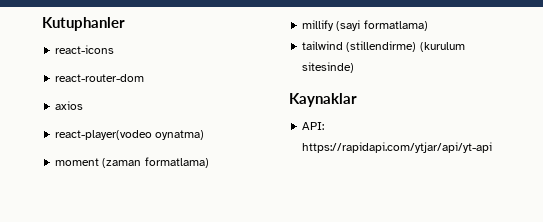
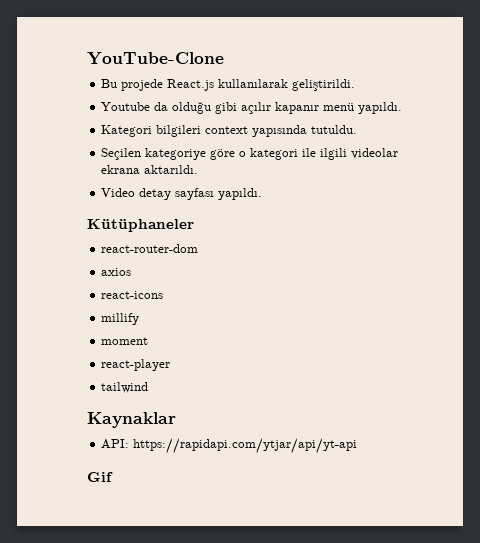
- Kutuphanler
- react-icons
+ YouTube-Clone
+ Bu projede React.js kullanılarak geliştirildi.
+ Youtube da olduğu gibi açılır kapanır menü yapıldı.
+ Kategori bilgileri context yapısında tutuldu.
+ Seçilen kategoriye göre o kategori ile ilgili videolar ekrana aktarıldı.
+ Video detay sayfası yapıldı.
+ Kütüphaneler
- react-player(vodeo oynatma)
+ react-icons
+ millify
- moment (zaman formatlama)
- millify (sayi formatlama)
- tailwind (stillendirme) (kurulum sitesinde)
+ moment
+ react-player
+ tailwind
+ Gif

